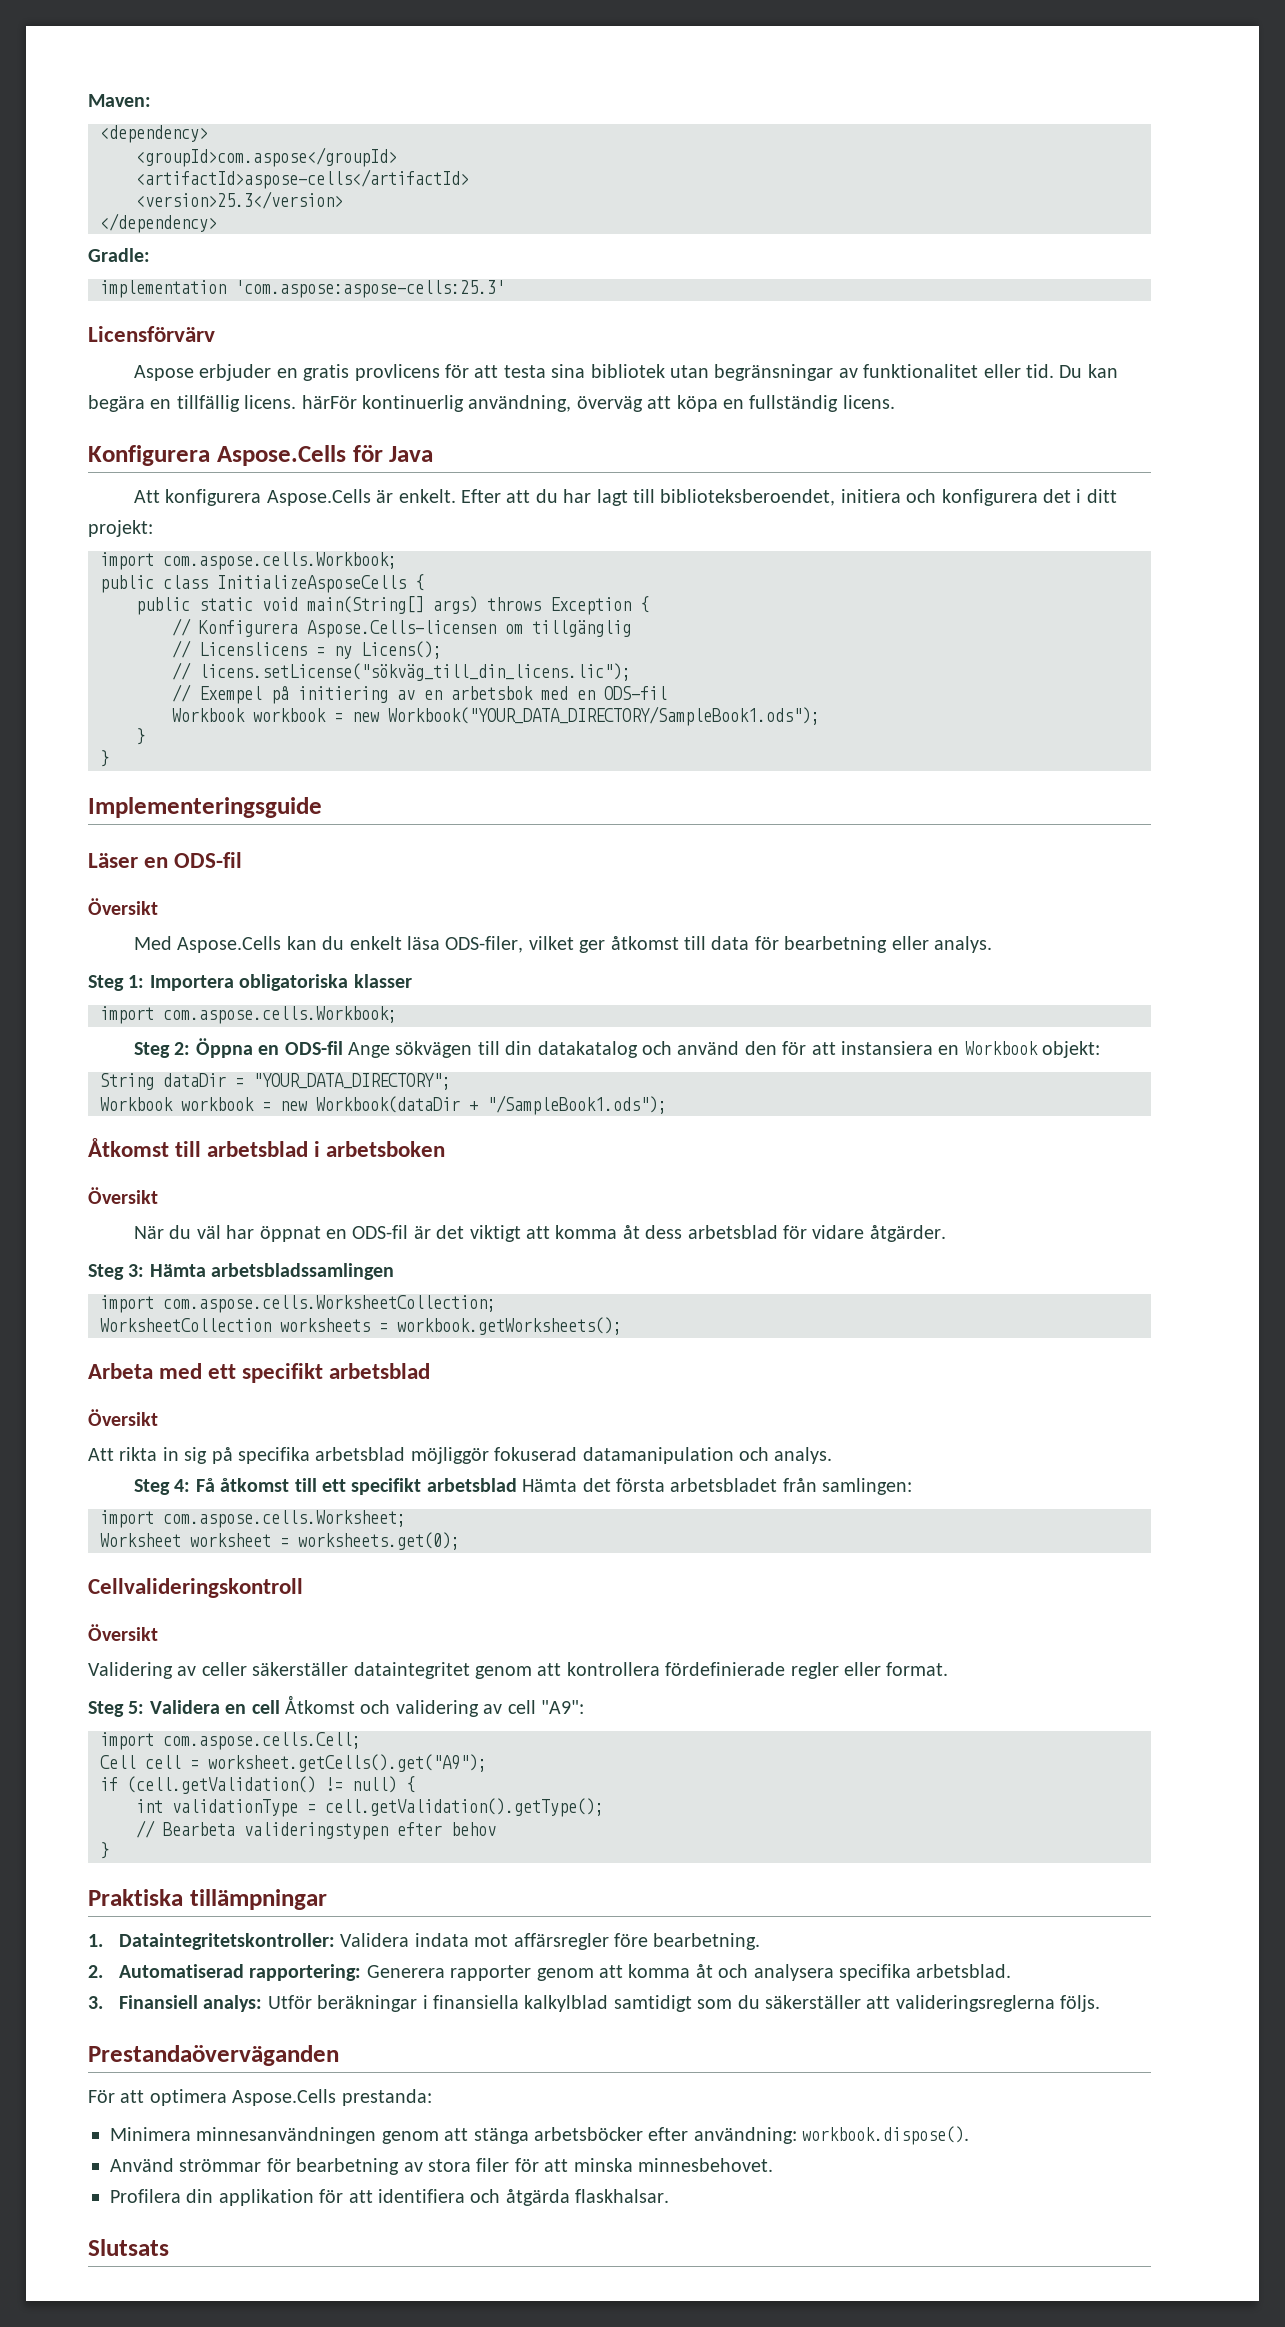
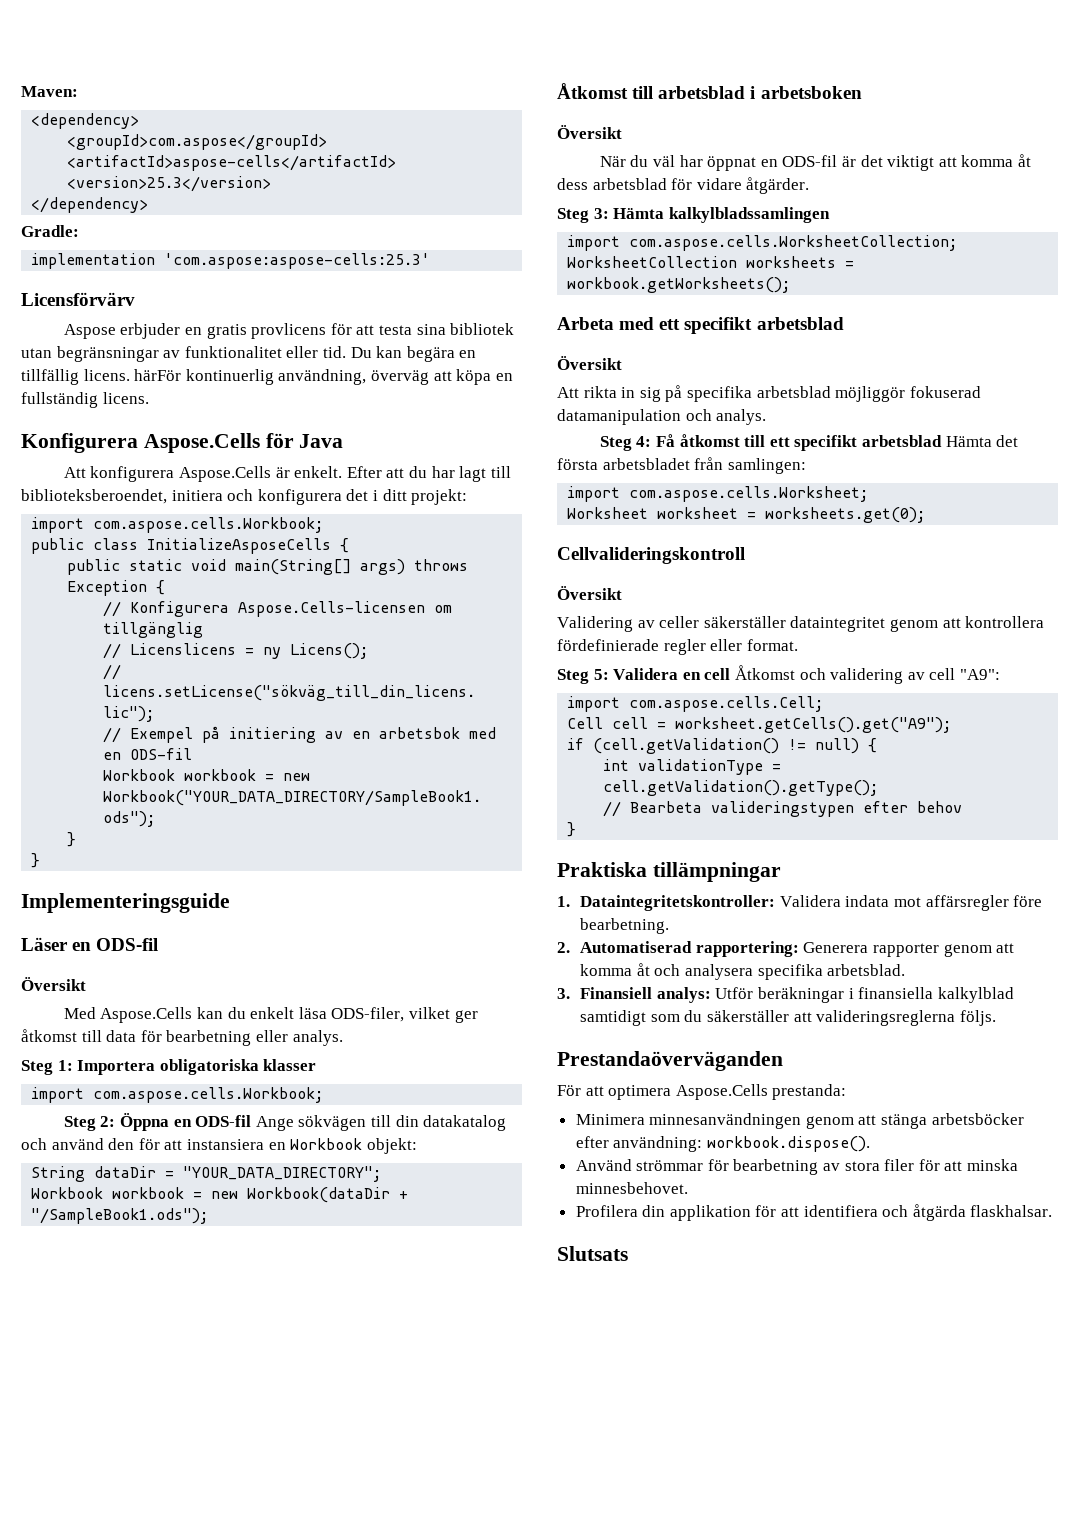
- Steg 3: Hämta arbetsbladssamlingen
+ Steg 3: Hämta kalkylbladssamlingen

